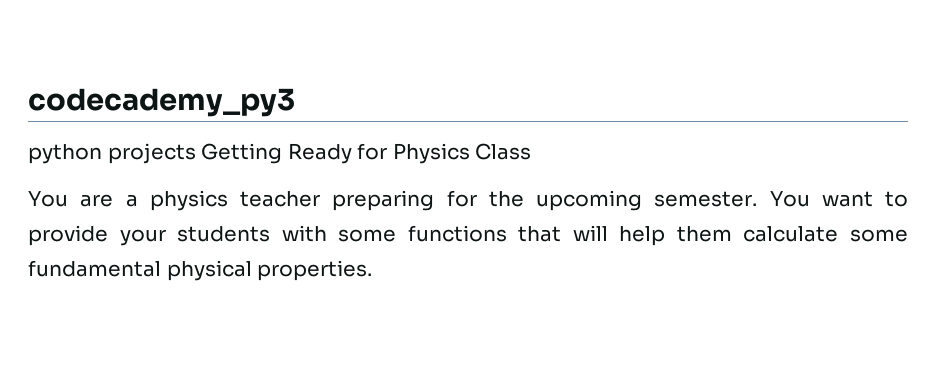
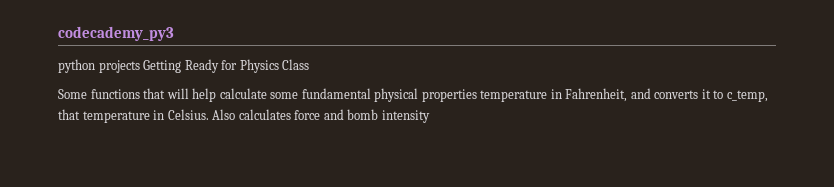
- You are a physics teacher preparing for the upcoming semester. You want to provide your students with some functions that will help them calculate some fundamental physical properties.
+ Some functions that will help calculate some fundamental physical properties temperature in Fahrenheit, and converts it to c_temp, that temperature in Celsius. Also calculates force and bomb intensity

